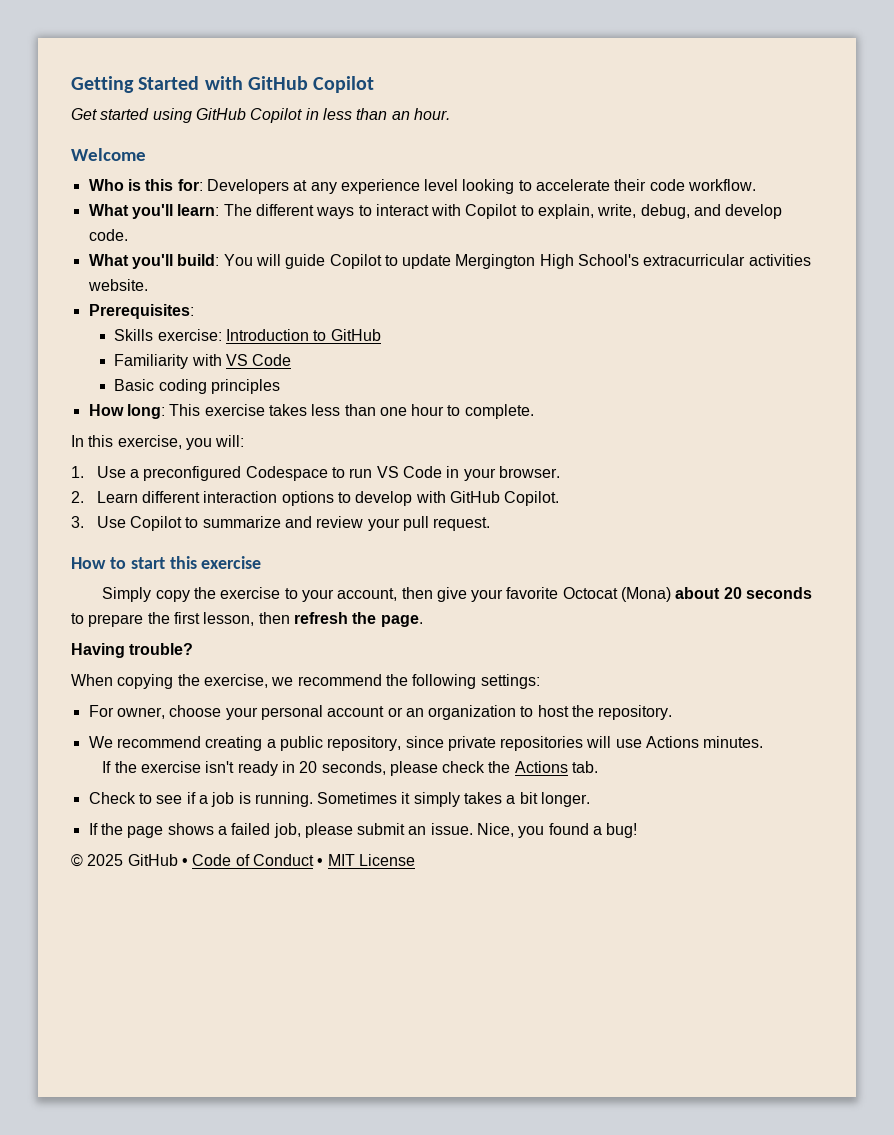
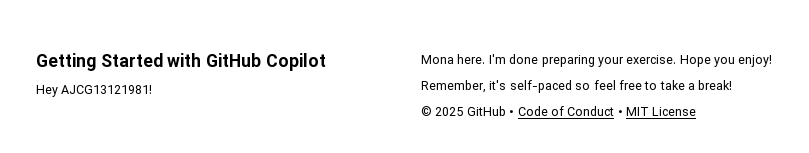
- Get started using GitHub Copilot in less than an hour.
- Welcome
- Who is this for: Developers at any experience level looking to accelerate their code workflow.
- What you'll learn: The different ways to interact with Copilot to explain, write, debug, and develop code.
- What you'll build: You will guide Copilot to update Mergington High School's extracurricular activities website.
- Prerequisites:
- Skills exercise: Introduction to GitHub
- Familiarity with VS Code
- Basic coding principles
- How long: This exercise takes less than one hour to complete.
- In this exercise, you will:
- 1. Use a preconfigured Codespace to run VS Code in your browser.
- 2. Learn different interaction options to develop with GitHub Copilot.
- 3. Use Copilot to summarize and review your pull request.
- How to start this exercise
- Simply copy the exercise to your account, then give your favorite Octocat (Mona) about 20 seconds to prepare the first lesson, then refresh the page.
- Having trouble?
- When copying the exercise, we recommend the following settings:
- For owner, choose your personal account or an organization to host the repository.
- We recommend creating a public repository, since private repositories will use Actions minutes.
- If the exercise isn't ready in 20 seconds, please check the Actions tab.
- Check to see if a job is running. Sometimes it simply takes a bit longer.
- If the page shows a failed job, please submit an issue. Nice, you found a bug!
+ Hey AJCG13121981!
+ Mona here. I'm done preparing your exercise. Hope you enjoy!
+ Remember, it's self-paced so feel free to take a break!

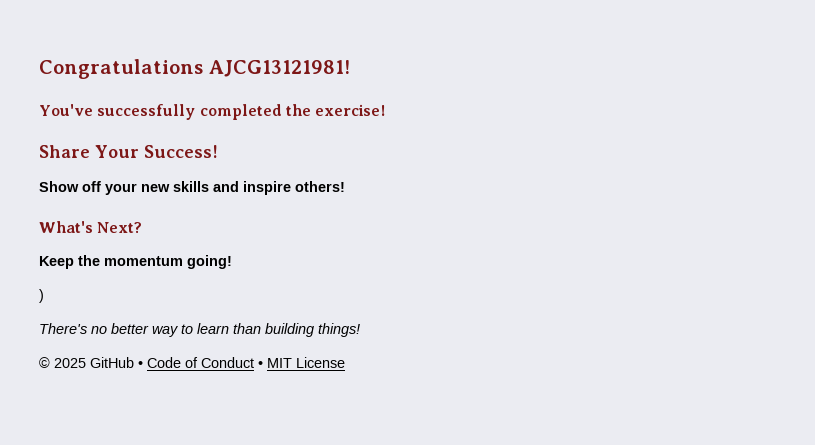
- Getting Started with GitHub Copilot
- Hey AJCG13121981!
- Mona here. I'm done preparing your exercise. Hope you enjoy!
- Remember, it's self-paced so feel free to take a break!
+ Congratulations AJCG13121981!
+ You've successfully completed the exercise!
+ Share Your Success!
+ Show off your new skills and inspire others!
+ What's Next?
+ Keep the momentum going!
+ )
+ There's no better way to learn than building things!

